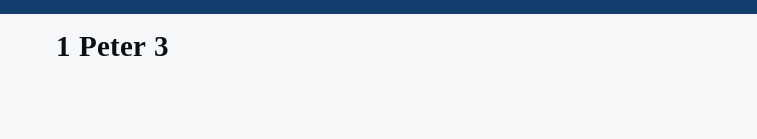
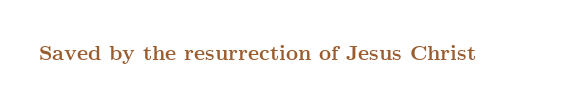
- 1 Peter 3
+ Saved by the resurrection of Jesus Christ

